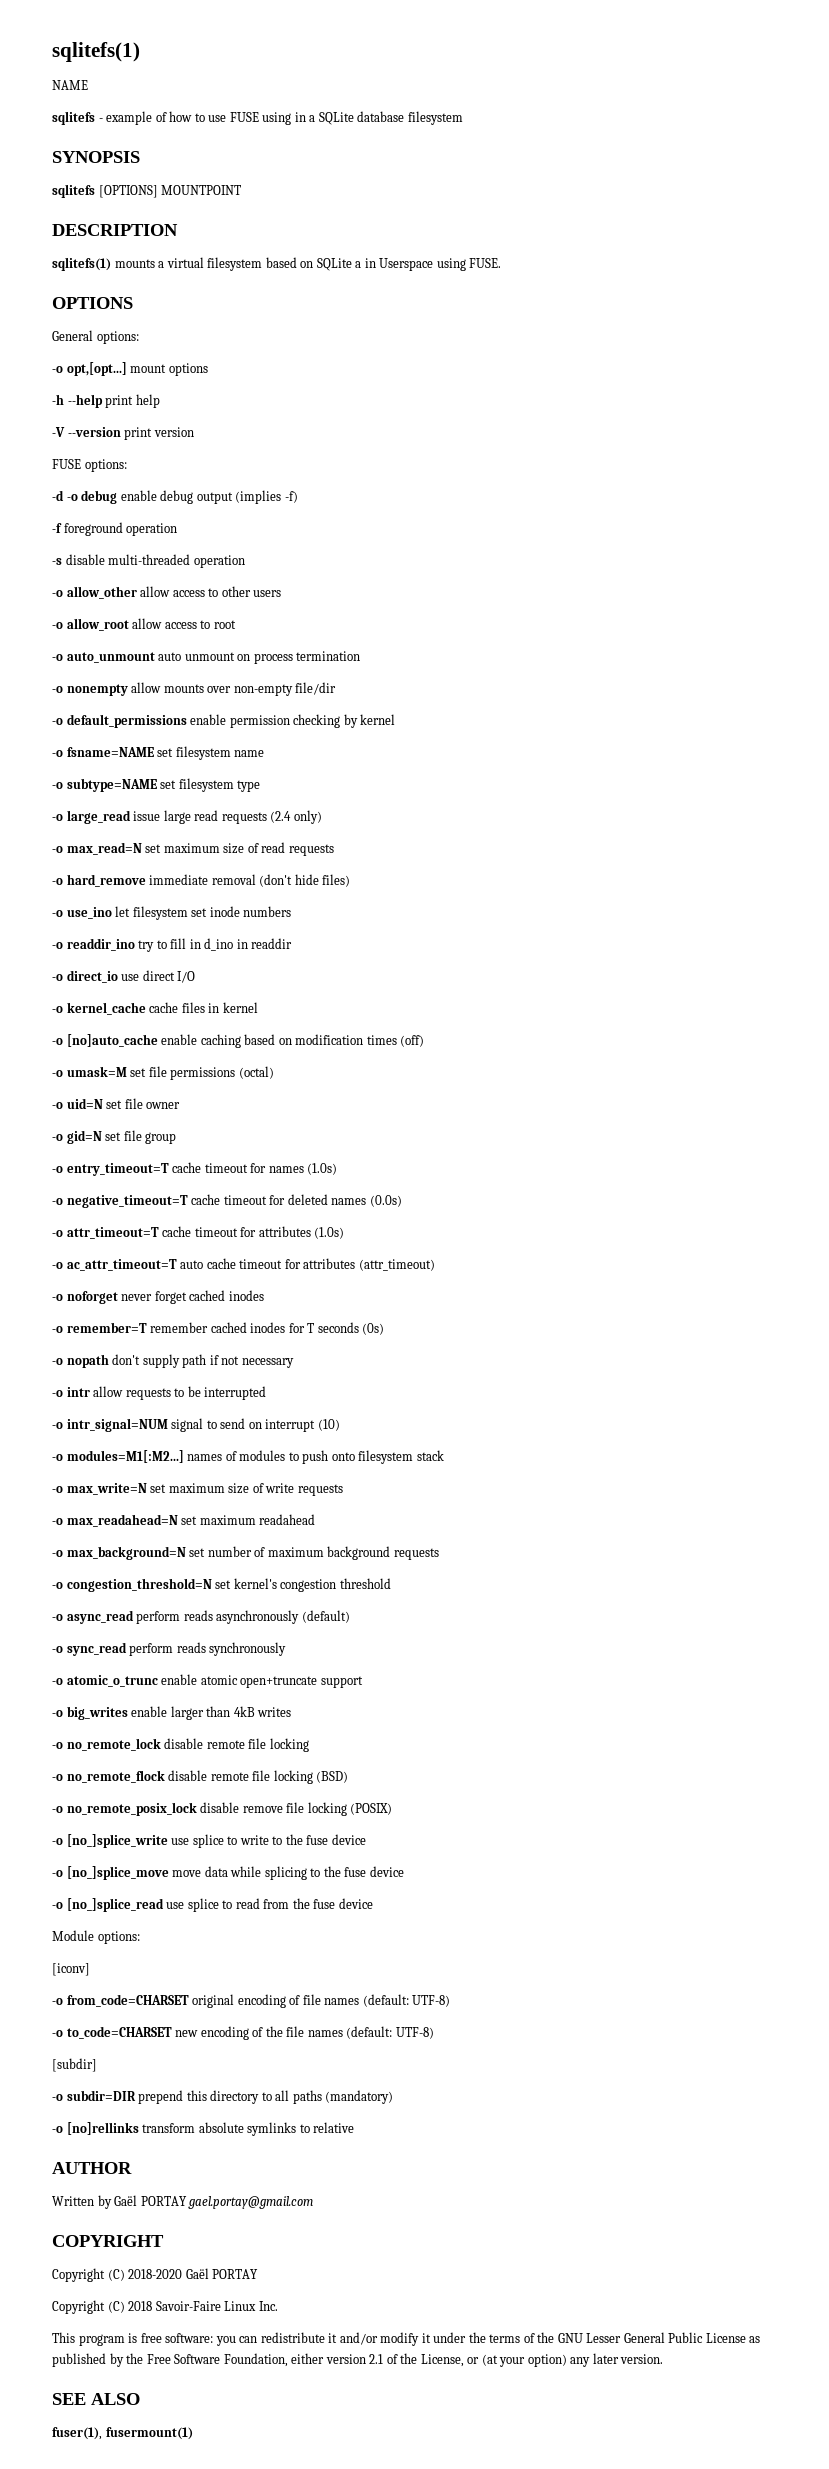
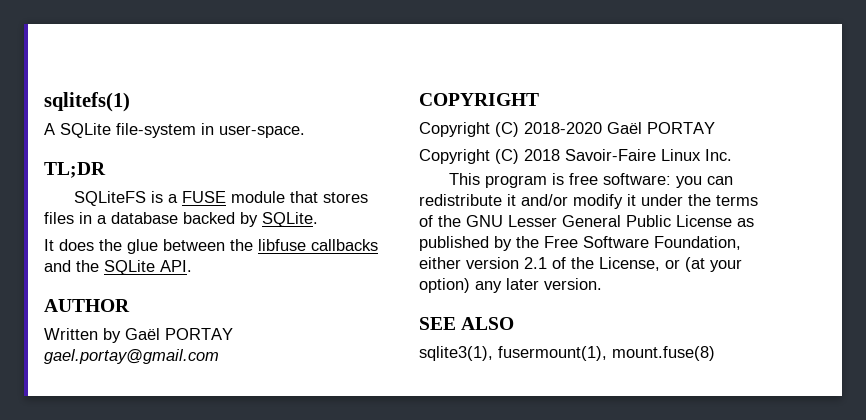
- NAME
- sqlitefs - example of how to use FUSE using in a SQLite database filesystem
- SYNOPSIS
- sqlitefs [OPTIONS] MOUNTPOINT
- DESCRIPTION
- sqlitefs(1) mounts a virtual filesystem based on SQLite a in Userspace using FUSE.
- OPTIONS
- General options:
- -o opt,[opt...] mount options
- -h --help print help
- -V --version print version
- FUSE options:
- -d -o debug enable debug output (implies -f)
- -f foreground operation
- -s disable multi-threaded operation
- -o allow_other allow access to other users
- -o allow_root allow access to root
- -o auto_unmount auto unmount on process termination
- -o nonempty allow mounts over non-empty file/dir
- -o default_permissions enable permission checking by kernel
- -o fsname=NAME set filesystem name
- -o subtype=NAME set filesystem type
- -o large_read issue large read requests (2.4 only)
- -o max_read=N set maximum size of read requests
- -o hard_remove immediate removal (don't hide files)
- -o use_ino let filesystem set inode numbers
- -o readdir_ino try to fill in d_ino in readdir
- -o direct_io use direct I/O
- -o kernel_cache cache files in kernel
- -o [no]auto_cache enable caching based on modification times (off)
- -o umask=M set file permissions (octal)
- -o uid=N set file owner
- -o gid=N set file group
- -o entry_timeout=T cache timeout for names (1.0s)
- -o negative_timeout=T cache timeout for deleted names (0.0s)
- -o attr_timeout=T cache timeout for attributes (1.0s)
- -o ac_attr_timeout=T auto cache timeout for attributes (attr_timeout)
- -o noforget never forget cached inodes
- -o remember=T remember cached inodes for T seconds (0s)
- -o nopath don't supply path if not necessary
- -o intr allow requests to be interrupted
- -o intr_signal=NUM signal to send on interrupt (10)
- -o modules=M1[:M2...] names of modules to push onto filesystem stack
- -o max_write=N set maximum size of write requests
- -o max_readahead=N set maximum readahead
- -o max_background=N set number of maximum background requests
- -o congestion_threshold=N set kernel's congestion threshold
- -o async_read perform reads asynchronously (default)
- -o sync_read perform reads synchronously
- -o atomic_o_trunc enable atomic open+truncate support
- -o big_writes enable larger than 4kB writes
- -o no_remote_lock disable remote file locking
- -o no_remote_flock disable remote file locking (BSD)
- -o no_remote_posix_lock disable remove file locking (POSIX)
- -o [no_]splice_write use splice to write to the fuse device
- -o [no_]splice_move move data while splicing to the fuse device
- -o [no_]splice_read use splice to read from the fuse device
- Module options:
- [iconv]
- -o from_code=CHARSET original encoding of file names (default: UTF-8)
- -o to_code=CHARSET new encoding of the file names (default: UTF-8)
- [subdir]
- -o subdir=DIR prepend this directory to all paths (mandatory)
- -o [no]rellinks transform absolute symlinks to relative
+ A SQLite file-system in user-space.
+ TL;DR
+ SQLiteFS is a FUSE module that stores files in a database backed by SQLite.
+ It does the glue between the libfuse callbacks and the SQLite API.
- fuser(1), fusermount(1)
+ sqlite3(1), fusermount(1), mount.fuse(8)

